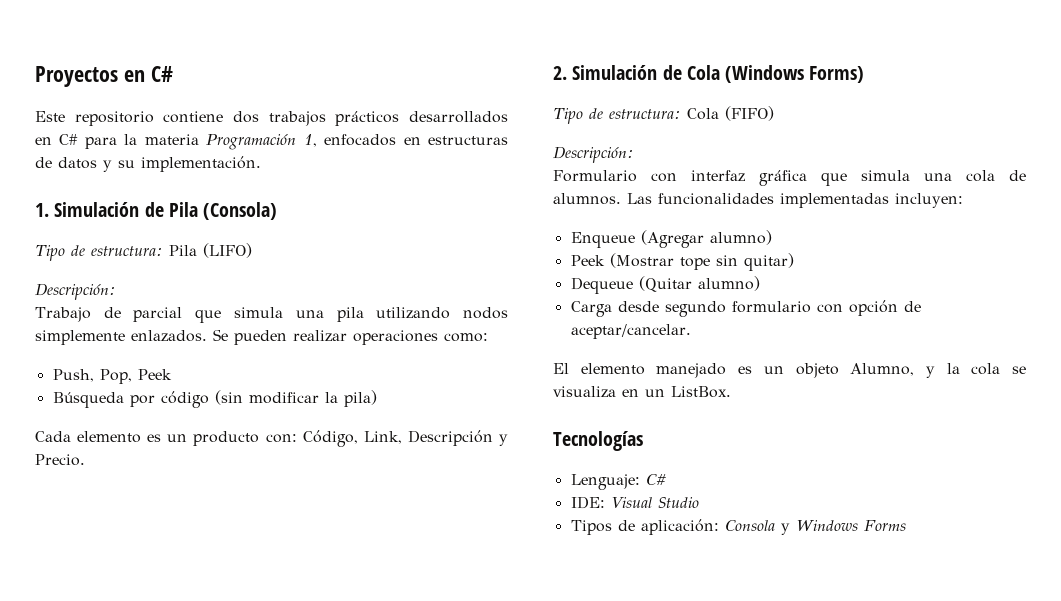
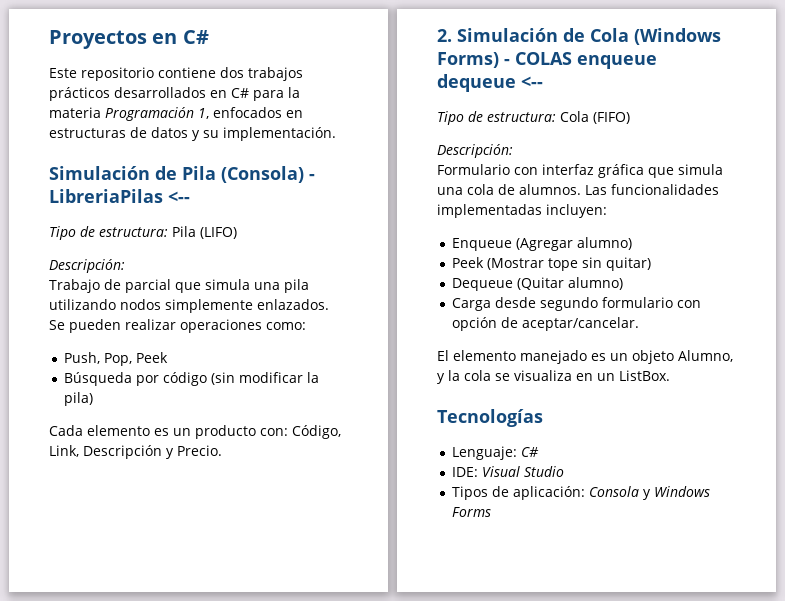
- 1. Simulación de Pila (Consola)
+ Simulación de Pila (Consola) - LibreriaPilas <--
- 2. Simulación de Cola (Windows Forms)
+ 2. Simulación de Cola (Windows Forms) - COLAS enqueue dequeue <--

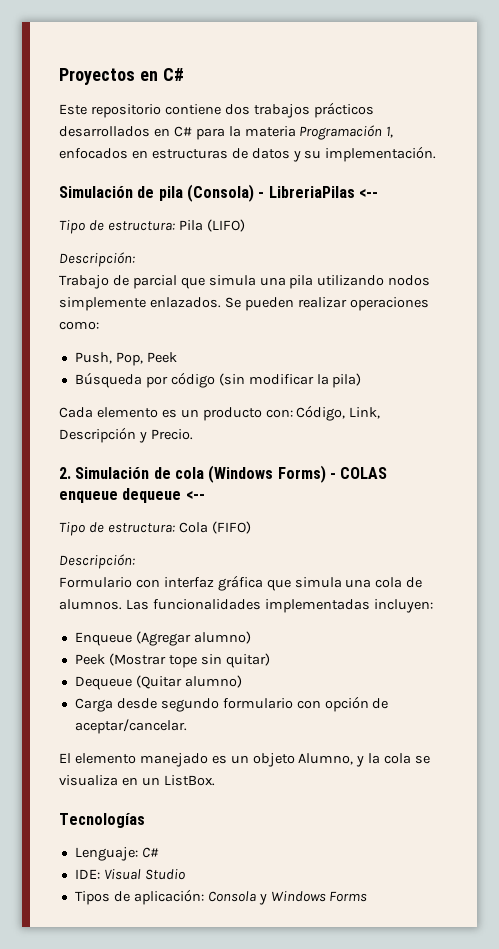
- Simulación de Pila (Consola) - LibreriaPilas <--
+ Simulación de pila (Consola) - LibreriaPilas <--
- 2. Simulación de Cola (Windows Forms) - COLAS enqueue dequeue <--
+ 2. Simulación de cola (Windows Forms) - COLAS enqueue dequeue <--

